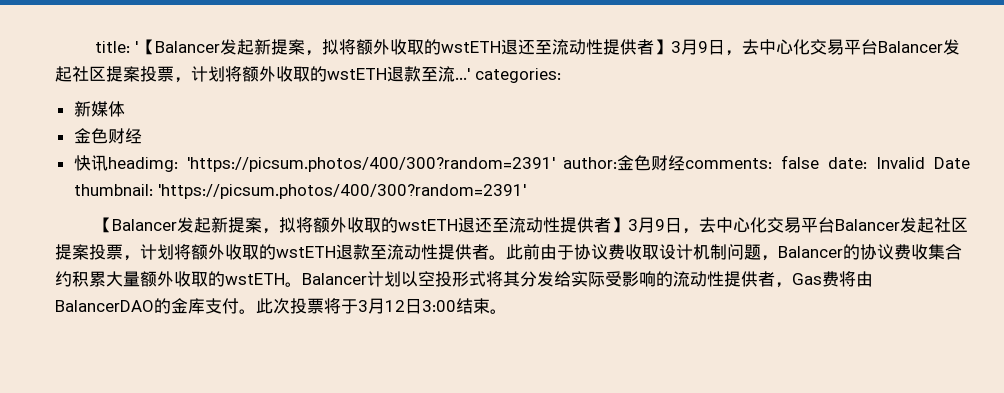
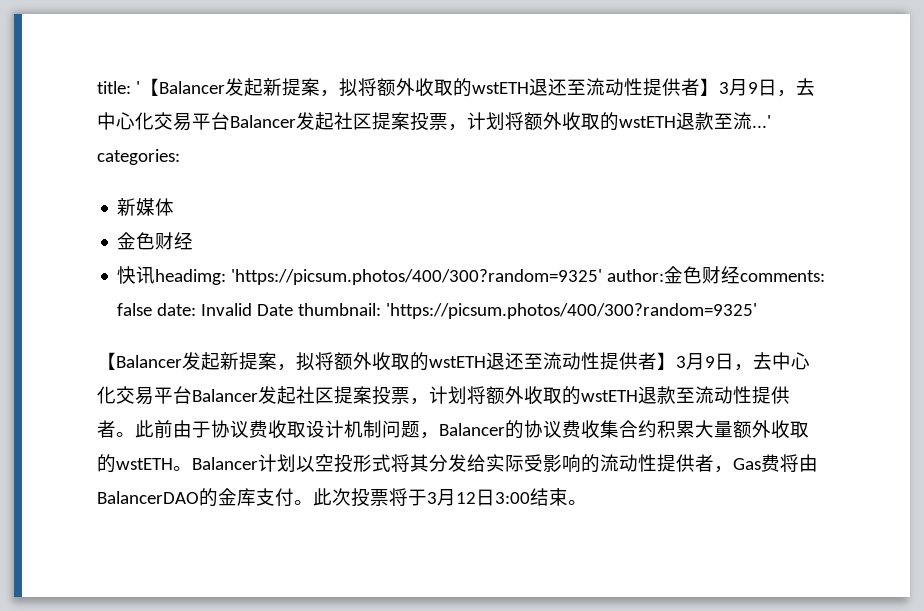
- 快讯headimg: 'https://picsum.photos/400/300?random=2391' author:金色财经comments: false date: Invalid Date thumbnail: 'https://picsum.photos/400/300?random=2391'
+ 快讯headimg: 'https://picsum.photos/400/300?random=9325' author:金色财经comments: false date: Invalid Date thumbnail: 'https://picsum.photos/400/300?random=9325'

